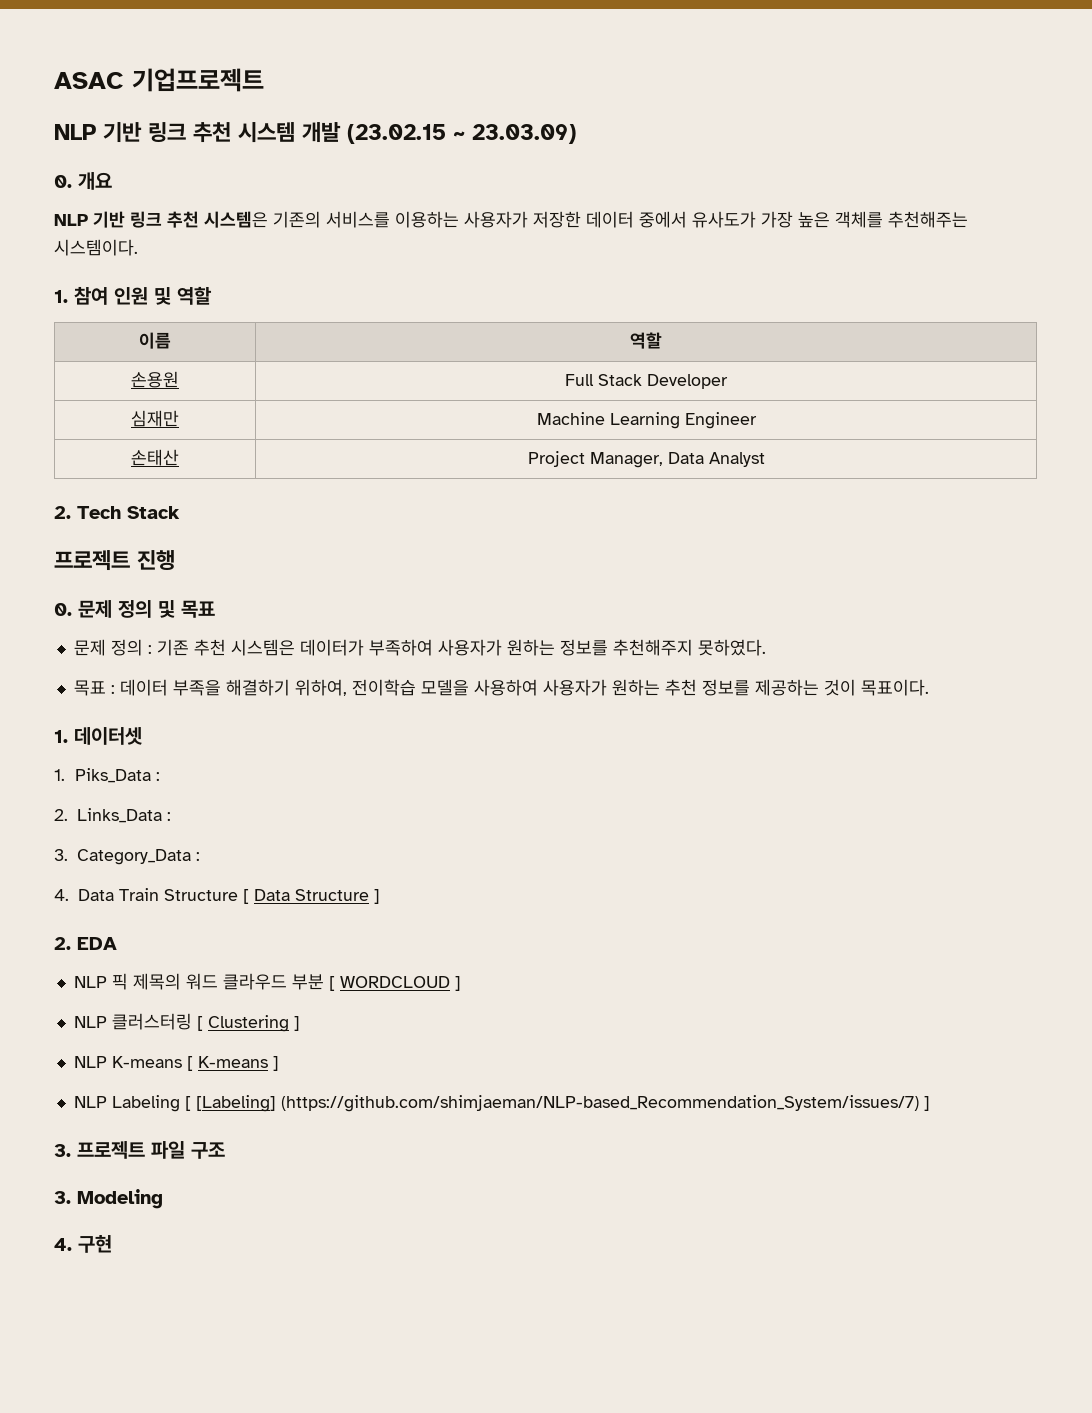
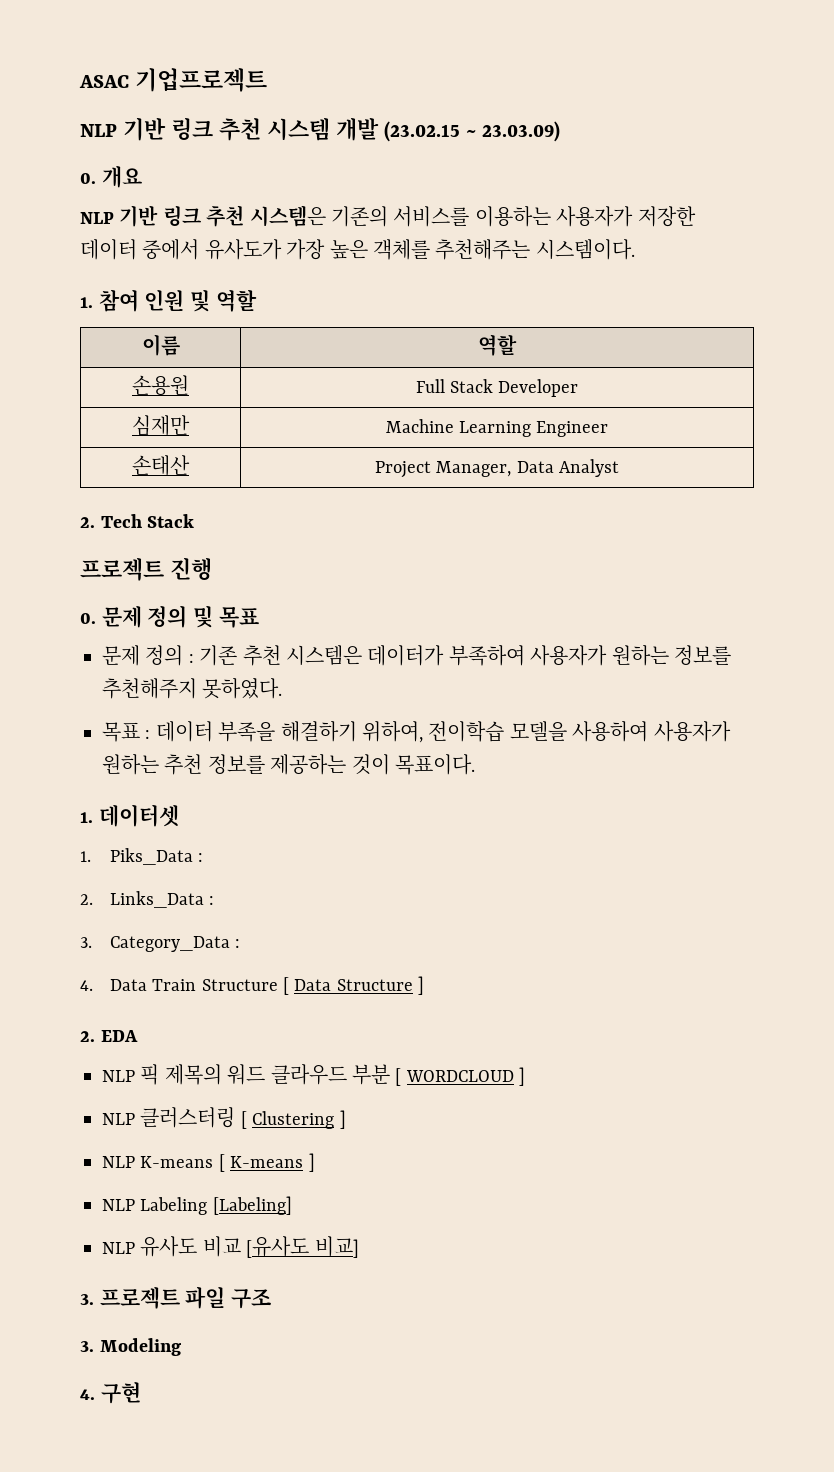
- NLP Labeling [ [Labeling] (https://github.com/shimjaeman/NLP-based_Recommendation_System/issues/7) ]
+ NLP Labeling [Labeling]
+ NLP 유사도 비교 [유사도 비교]

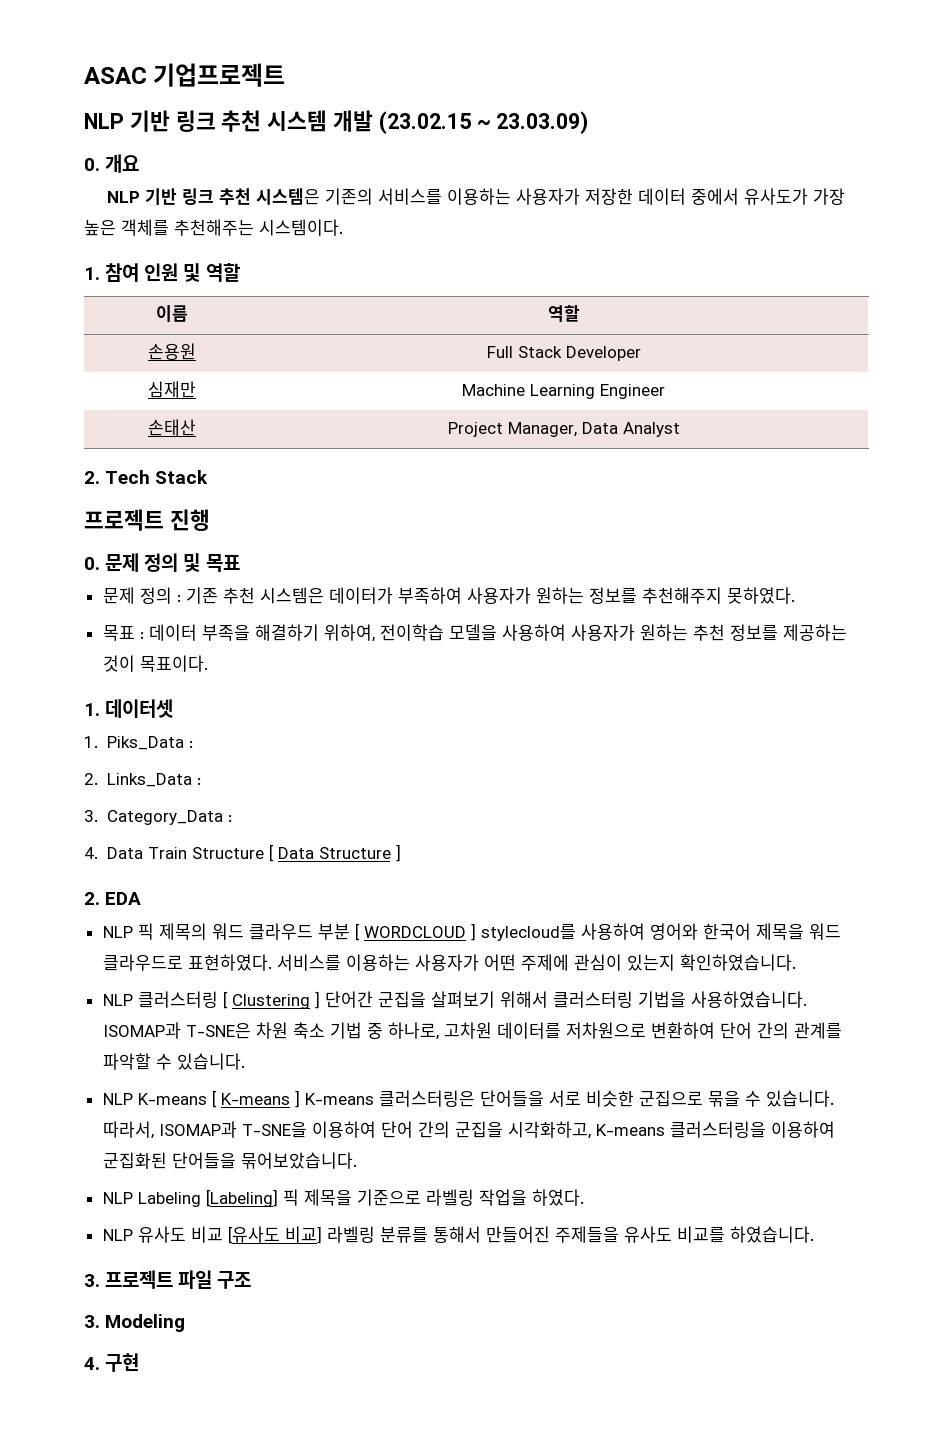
- NLP 픽 제목의 워드 클라우드 부분 [ WORDCLOUD ]
+ NLP 픽 제목의 워드 클라우드 부분 [ WORDCLOUD ] stylecloud를 사용하여 영어와 한국어 제목을 워드 클라우드로 표현하였다. 서비스를 이용하는 사용자가 어떤 주제에 관심이 있는지 확인하였습니다.
- NLP 클러스터링 [ Clustering ]
+ NLP 클러스터링 [ Clustering ] 단어간 군집을 살펴보기 위해서 클러스터링 기법을 사용하였습니다. ISOMAP과 T-SNE은 차원 축소 기법 중 하나로, 고차원 데이터를 저차원으로 변환하여 단어 간의 관계를 파악할 수 있습니다.
- NLP K-means [ K-means ]
- NLP Labeling [Labeling]
+ NLP K-means [ K-means ] K-means 클러스터링은 단어들을 서로 비슷한 군집으로 묶을 수 있습니다. 따라서, ISOMAP과 T-SNE을 이용하여 단어 간의 군집을 시각화하고, K-means 클러스터링을 이용하여 군집화된 단어들을 묶어보았습니다.
+ NLP Labeling [Labeling] 픽 제목을 기준으로 라벨링 작업을 하였다.
- NLP 유사도 비교 [유사도 비교]
+ NLP 유사도 비교 [유사도 비교] 라벨링 분류를 통해서 만들어진 주제들을 유사도 비교를 하였습니다.

